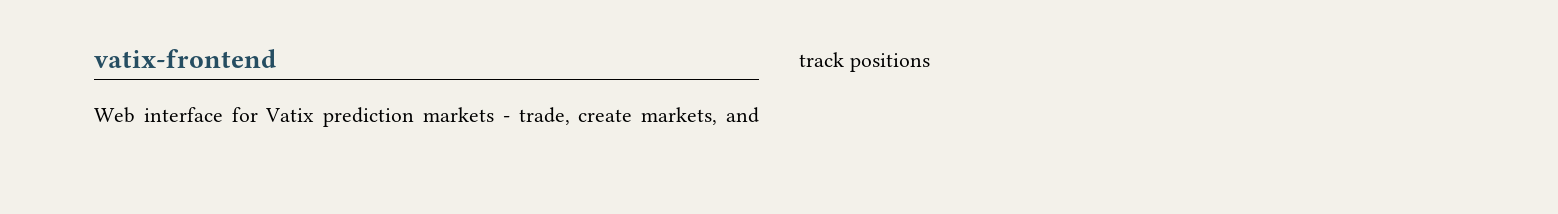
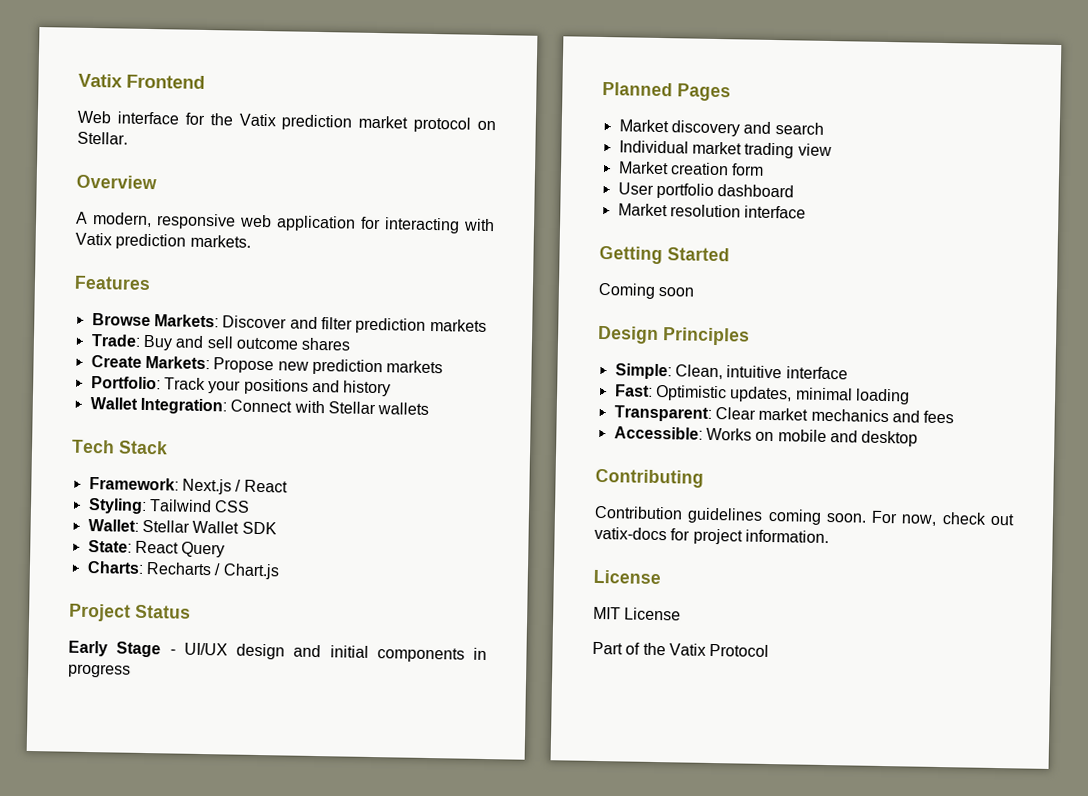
- vatix-frontend
+ Vatix Frontend
- Web interface for Vatix prediction markets - trade, create markets, and track positions
+ Web interface for the Vatix prediction market protocol on Stellar.
+ Overview
+ A modern, responsive web application for interacting with Vatix prediction markets.
+ Features
+ Browse Markets: Discover and filter prediction markets
+ Trade: Buy and sell outcome shares
+ Create Markets: Propose new prediction markets
+ Portfolio: Track your positions and history
+ Wallet Integration: Connect with Stellar wallets
+ Tech Stack
+ Framework: Next.js / React
+ Styling: Tailwind CSS
+ Wallet: Stellar Wallet SDK
+ State: React Query
+ Charts: Recharts / Chart.js
+ Project Status
+ Early Stage - UI/UX design and initial components in progress
+ Planned Pages
+ Market discovery and search
+ Individual market trading view
+ Market creation form
+ User portfolio dashboard
+ Market resolution interface
+ Getting Started
+ Coming soon
+ Design Principles
+ Simple: Clean, intuitive interface
+ Fast: Optimistic updates, minimal loading
+ Transparent: Clear market mechanics and fees
+ Accessible: Works on mobile and desktop
+ Contributing
+ Contribution guidelines coming soon. For now, check out vatix-docs for project information.
+ License
+ MIT License
+ Part of the Vatix Protocol

